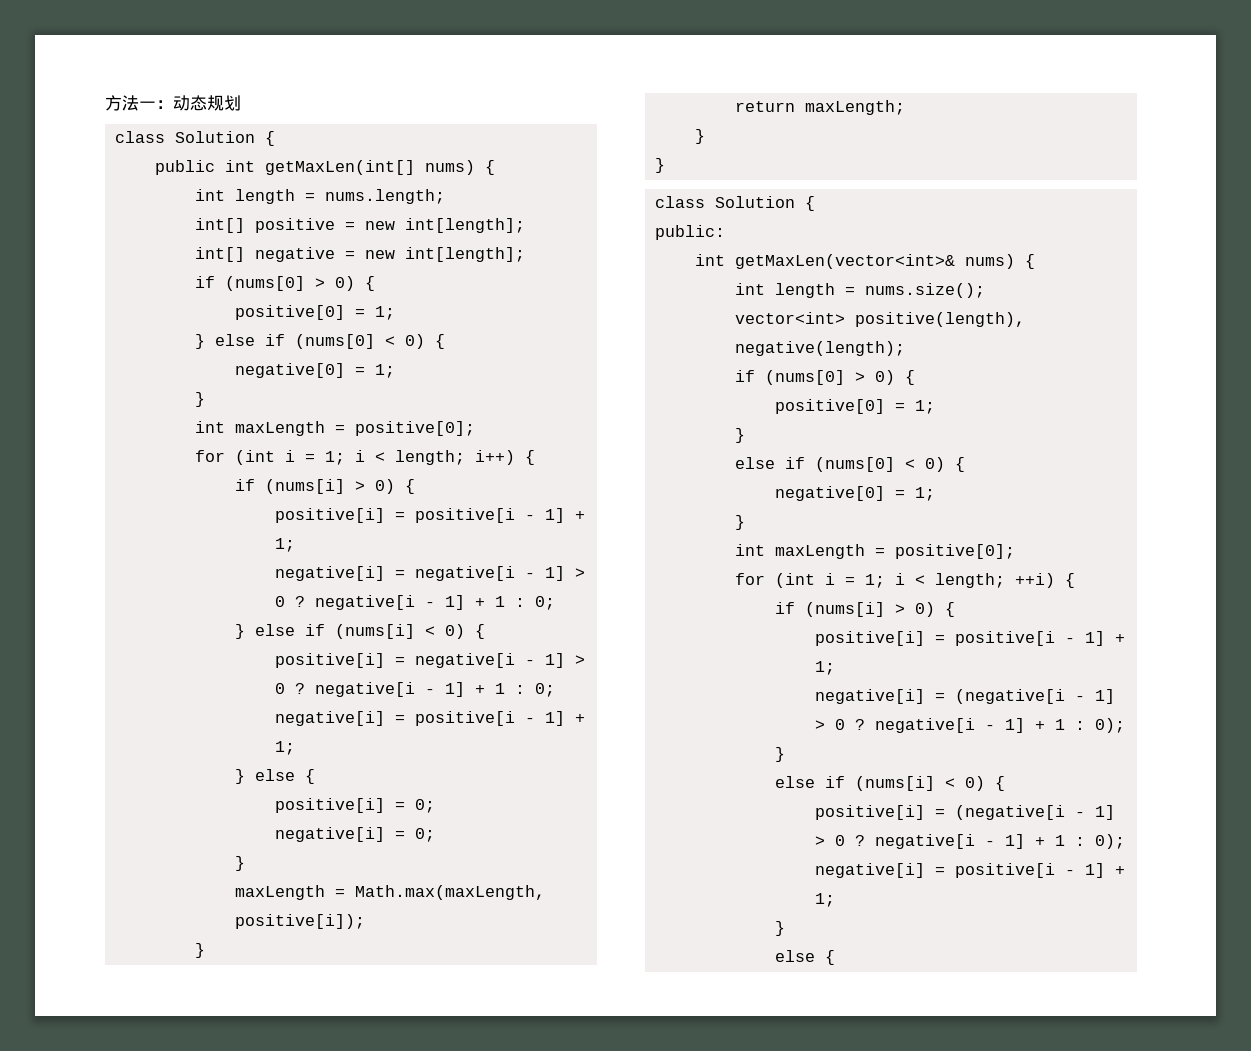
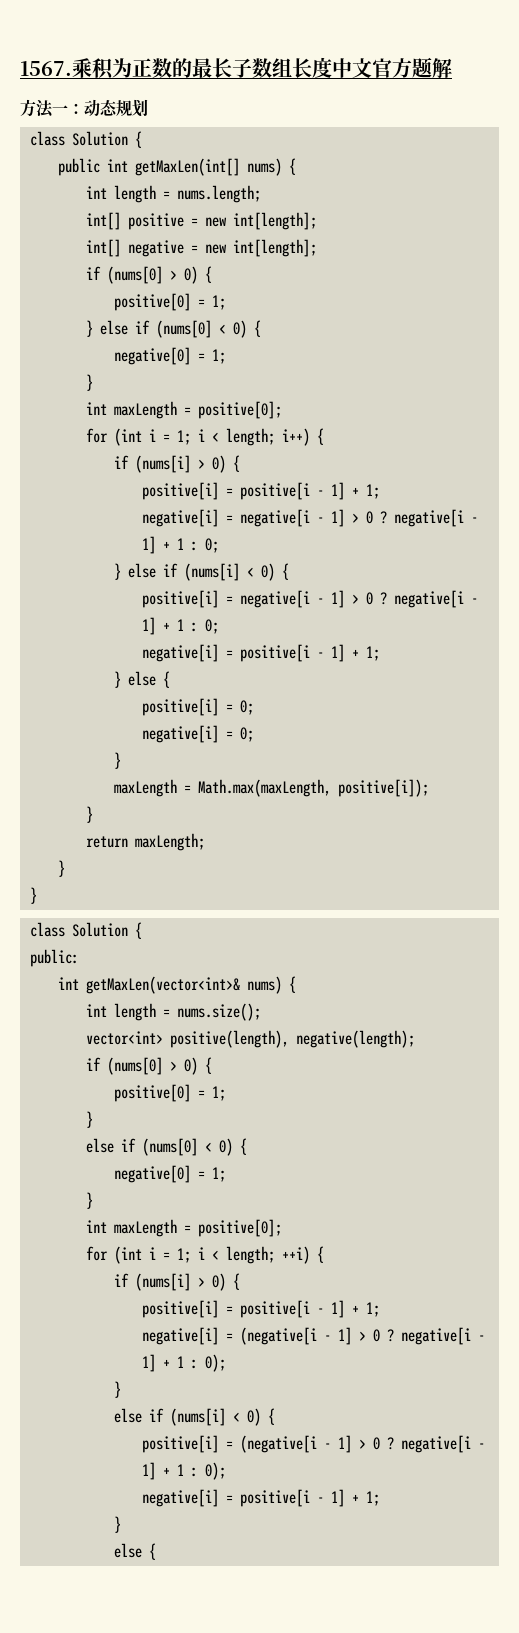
+ 1567.乘积为正数的最长子数组长度中文官方题解

